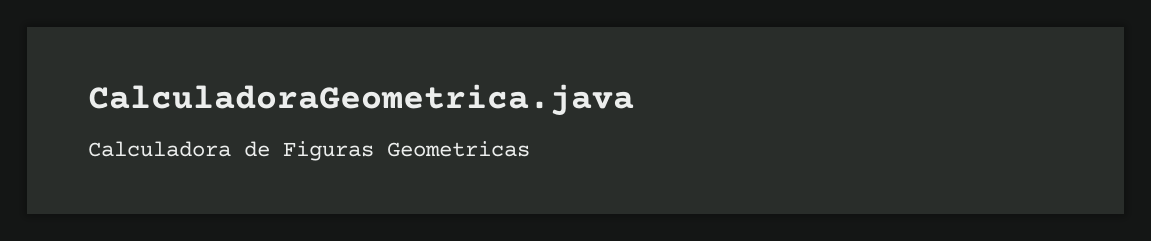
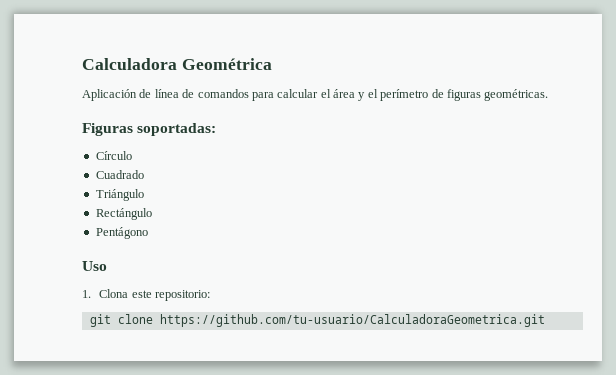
- CalculadoraGeometrica.java
- Calculadora de Figuras Geometricas
+ Calculadora Geométrica
+ Aplicación de línea de comandos para calcular el área y el perímetro de figuras geométricas.
+ Figuras soportadas:
+ Círculo
+ Cuadrado
+ Triángulo
+ Rectángulo
+ Pentágono
+ Uso
+ 1. Clona este repositorio:
+ git clone https://github.com/tu-usuario/CalculadoraGeometrica.git

